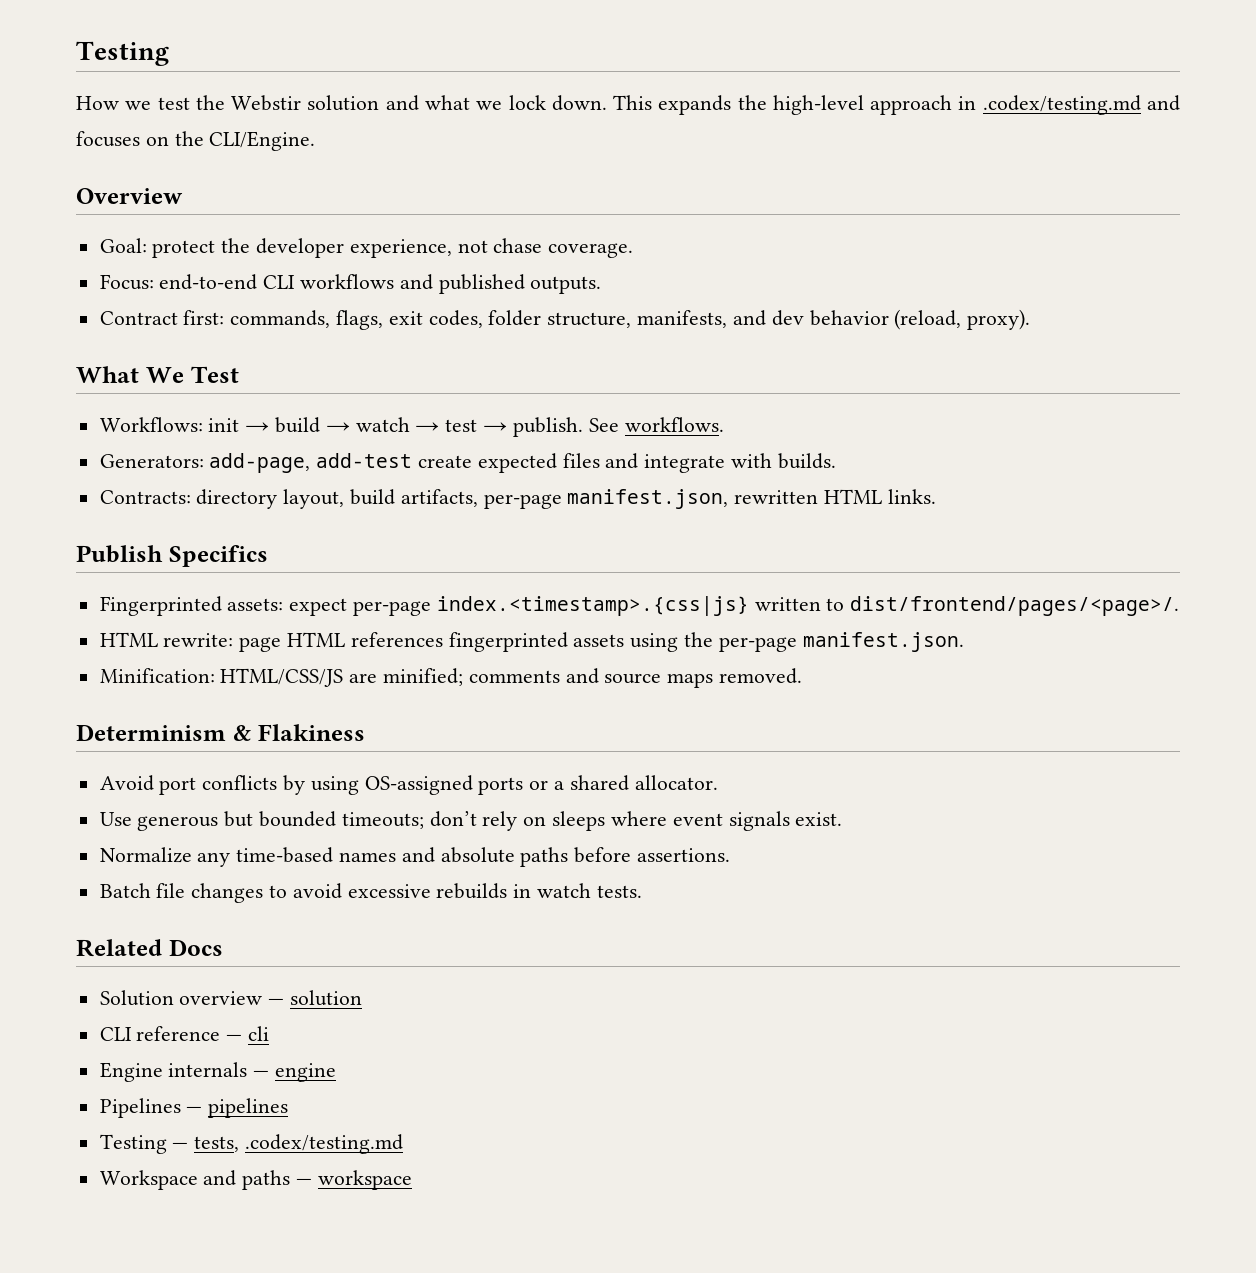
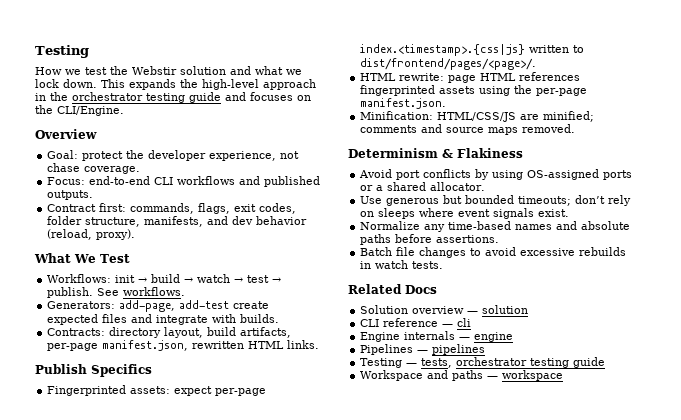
- This expands the high-level approach in .codex/testing.md and focuses on the CLI/Engine.
+ This expands the high-level approach in the orchestrator testing guide and focuses on the CLI/Engine.
- Testing — tests, .codex/testing.md
+ Testing — tests, orchestrator testing guide

